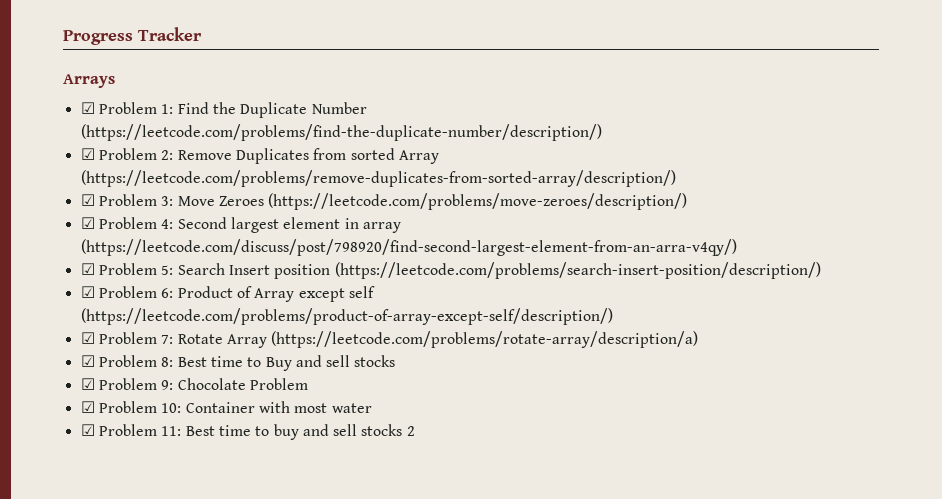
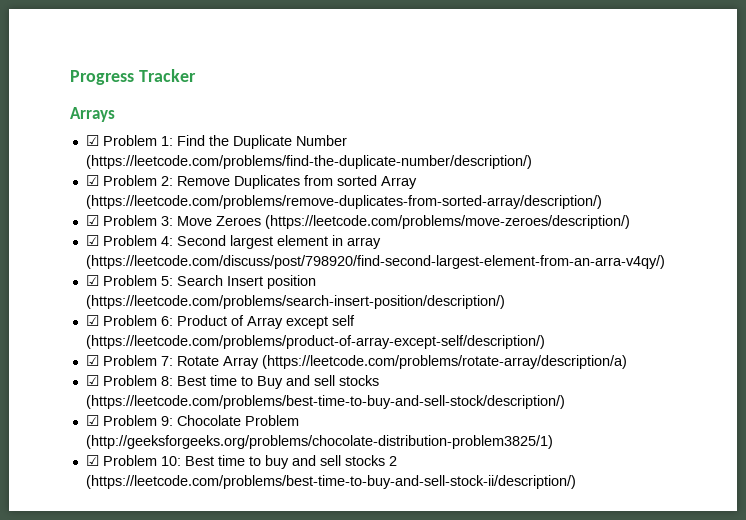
- ☑ Problem 8: Best time to Buy and sell stocks
+ ☑ Problem 8: Best time to Buy and sell stocks (https://leetcode.com/problems/best-time-to-buy-and-sell-stock/description/)
- ☑ Problem 9: Chocolate Problem
+ ☑ Problem 9: Chocolate Problem (http://geeksforgeeks.org/problems/chocolate-distribution-problem3825/1)
- ☑ Problem 10: Container with most water
- ☑ Problem 11: Best time to buy and sell stocks 2
+ ☑ Problem 10: Best time to buy and sell stocks 2 (https://leetcode.com/problems/best-time-to-buy-and-sell-stock-ii/description/)

